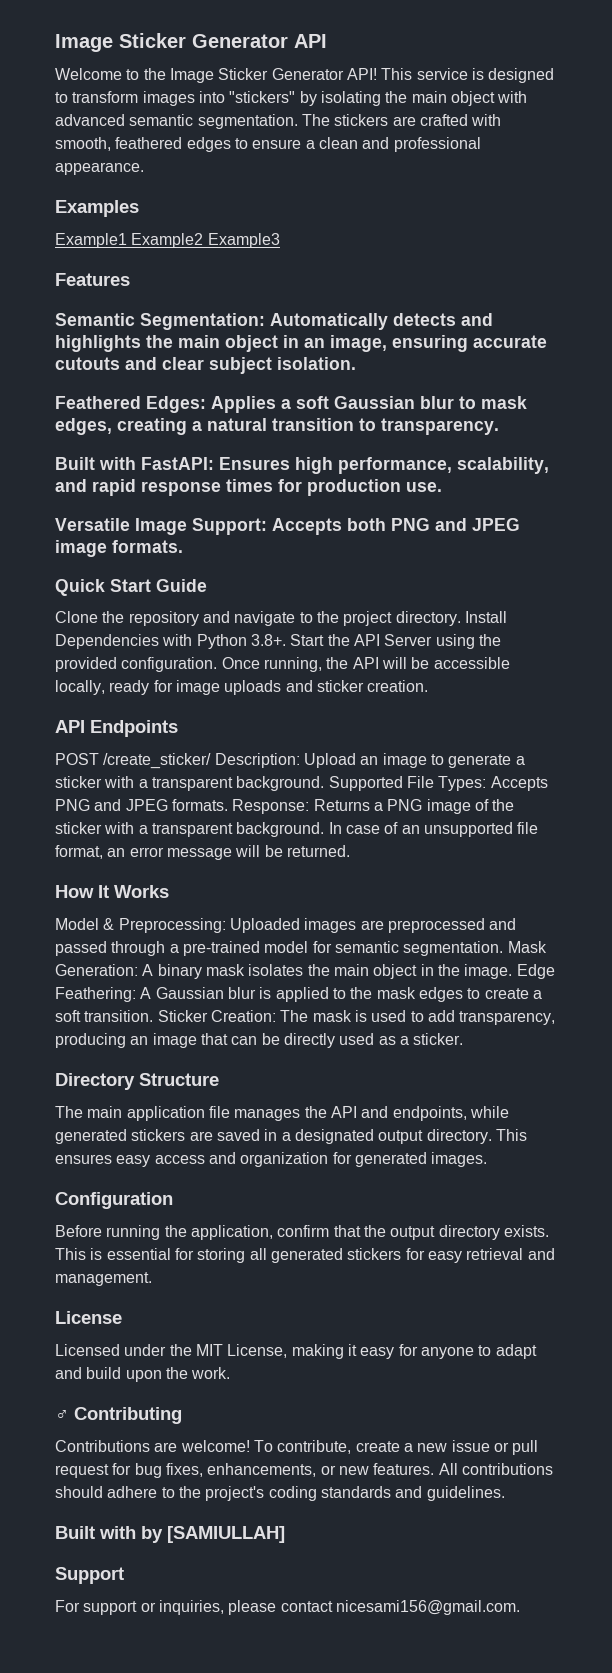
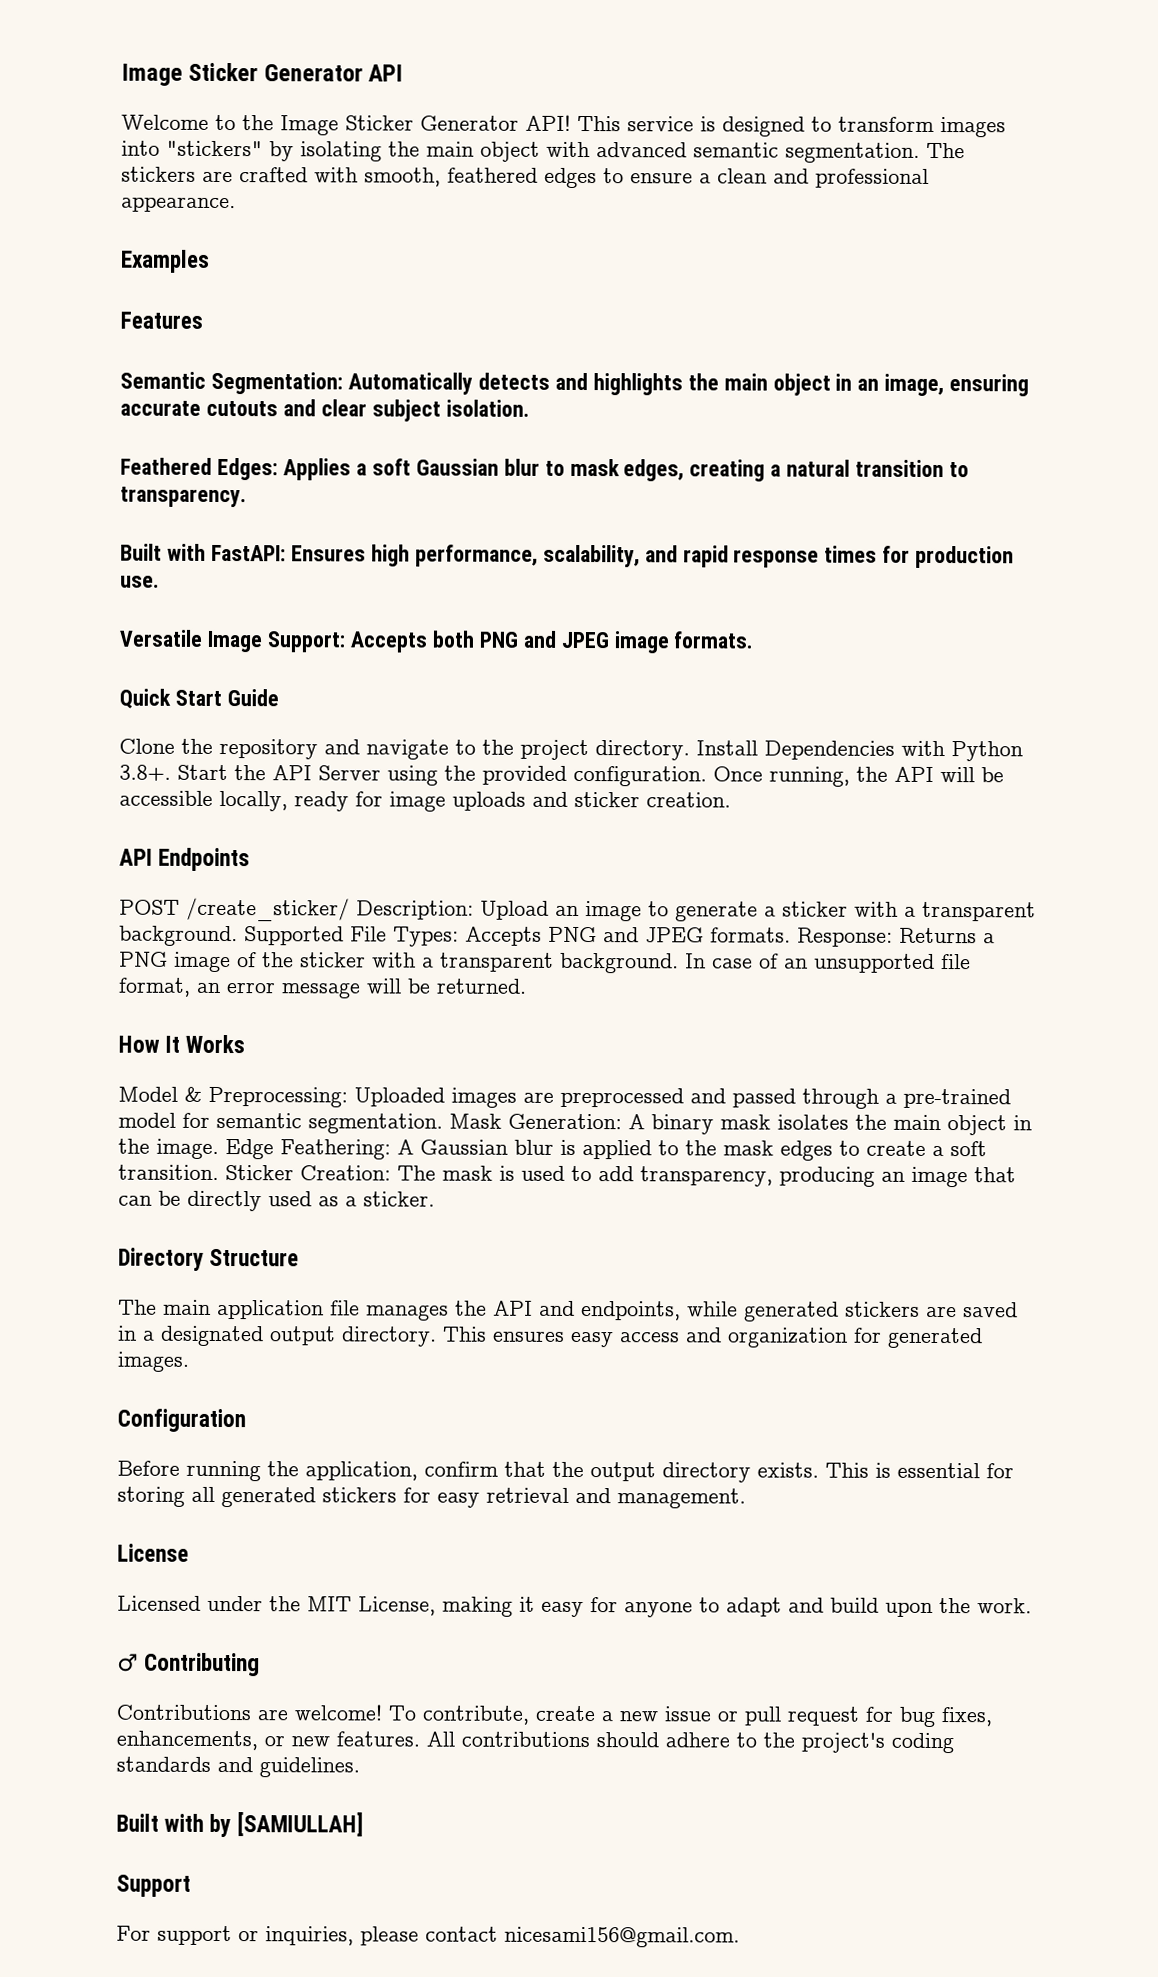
- Example1 Example2 Example3

